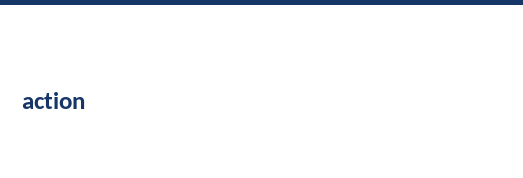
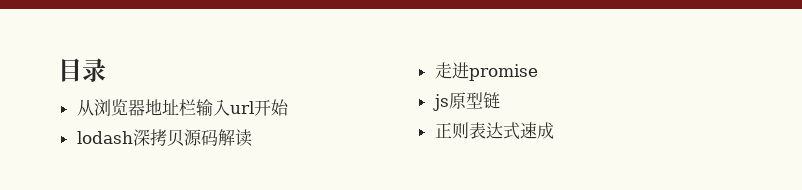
- action
+ 目录
+ 从浏览器地址栏输入url开始
+ lodash深拷贝源码解读
+ 走进promise
+ js原型链
+ 正则表达式速成

